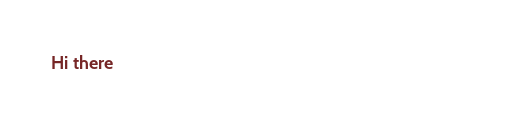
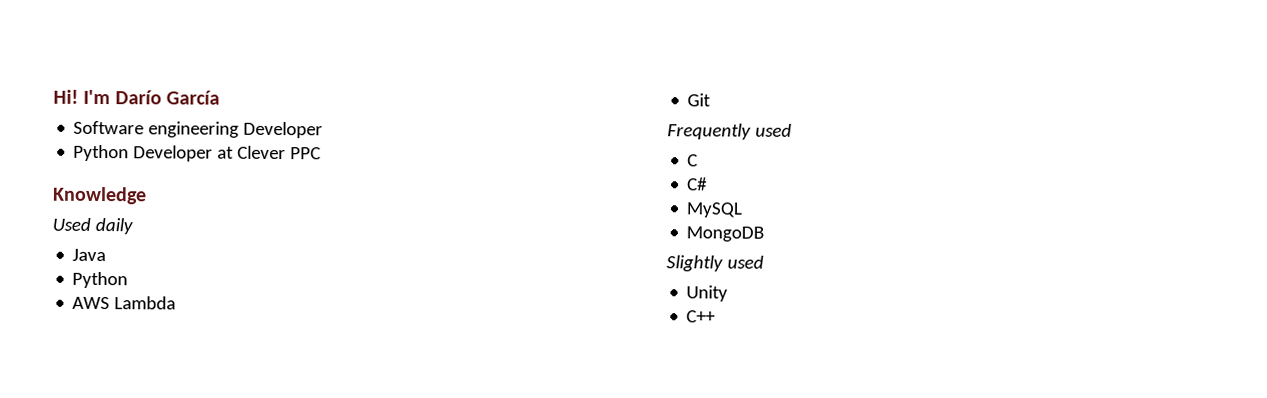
- Hi there
+ Hi! I'm Darío García
+ Software engineering Developer
+ Python Developer at Clever PPC
+ Knowledge
+ Used daily
+ Java
+ Python
+ AWS Lambda
+ Git
+ Frequently used
+ C
+ C#
+ MySQL
+ MongoDB
+ Slightly used
+ Unity
+ C++

